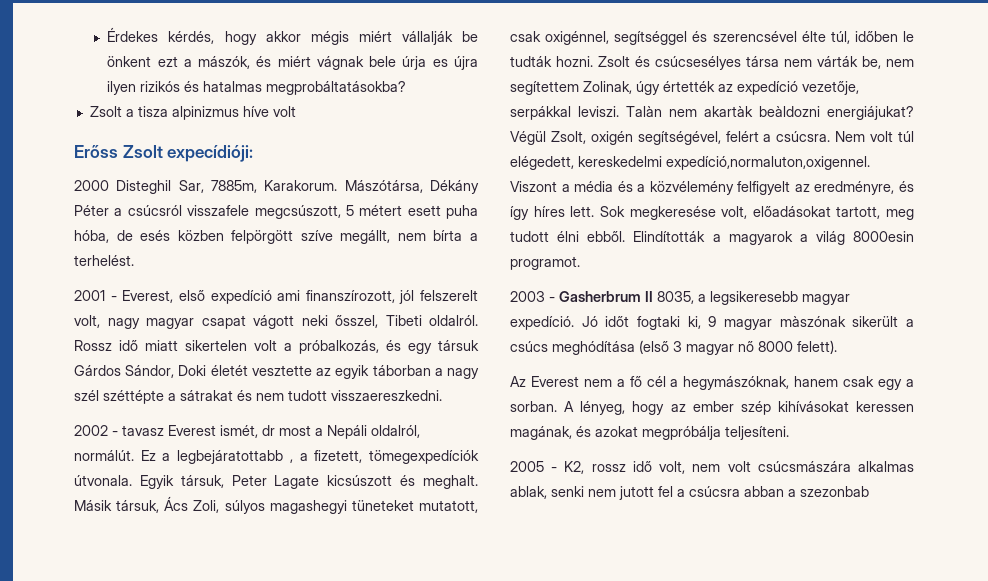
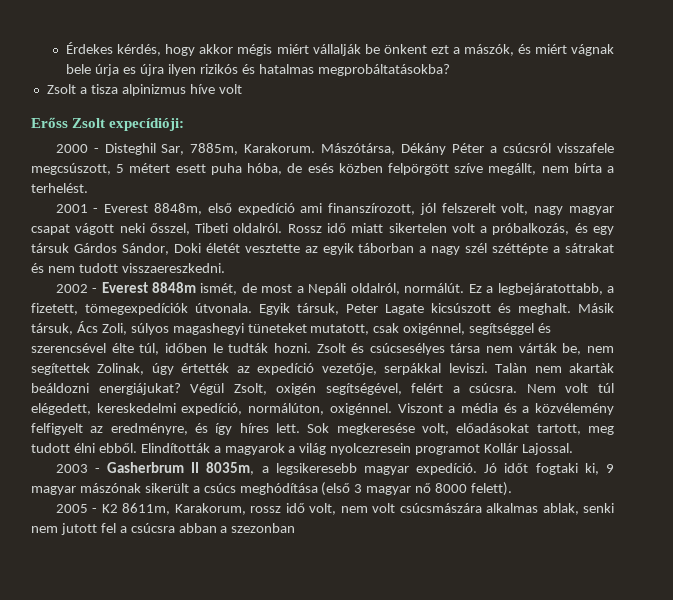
- 2000 Disteghil Sar, 7885m, Karakorum.
+ 2000 - Disteghil Sar, 7885m, Karakorum.
- 2001 - Everest, első expedíció ami finanszírozott, jól felszerelt volt, nagy magyar csapat vágott neki ősszel, Tibeti oldalról.
+ 2001 - Everest 8848m, első expedíció ami finanszírozott, jól felszerelt volt, nagy magyar csapat vágott neki ősszel, Tibeti oldalról.
- 2002 - tavasz Everest ismét, dr most a Nepáli oldalról, normálút.
+ 2002 - Everest 8848m ismét, de most a Nepáli oldalról, normálút.
- Ez a legbejáratottabb , a fizetett, tömegexpedíciók útvonala.
+ Ez a legbejáratottabb, a fizetett, tömegexpedíciók útvonala.
- Zsolt és csúcsesélyes társa nem várták be, nem segítettem Zolinak, úgy értették az expedíció vezetője, serpákkal leviszi.
+ Zsolt és csúcsesélyes társa nem várták be, nem segítettek Zolinak, úgy értették az expedíció vezetője, serpákkal leviszi.
- Talàn nem akartàk beàldozni energiájukat?
+ Talàn nem akartàk beáldozni energiájukat?
- Nem volt túl elégedett, kereskedelmi expedíció,normaluton,oxigennel.
+ Nem volt túl elégedett, kereskedelmi expedíció, normálúton, oxigénnel.
- Elindították a magyarok a világ 8000esin programot.
+ Elindították a magyarok a világ nyolcezresein programot Kollár Lajossal.
- 2003 - Gasherbrum II 8035, a legsikeresebb magyar expedíció.
+ 2003 - Gasherbrum II 8035m, a legsikeresebb magyar expedíció.
- Jó időt fogtaki ki, 9 magyar màszónak sikerült a csúcs meghódítása (első 3 magyar nő 8000 felett).
+ Jó időt fogtaki ki, 9 magyar mászónak sikerült a csúcs meghódítása (első 3 magyar nő 8000 felett).
- Az Everest nem a fő cél a hegymászóknak, hanem csak egy a sorban. A lényeg, hogy az ember szép kihívásokat keressen magának, és azokat megpróbálja teljesíteni.
- 2005 - K2, rossz idő volt, nem volt csúcsmászára alkalmas ablak, senki nem jutott fel a csúcsra abban a szezonbab
+ 2005 - K2 8611m, Karakorum, rossz idő volt, nem volt csúcsmászára alkalmas ablak, senki nem jutott fel a csúcsra abban a szezonban

